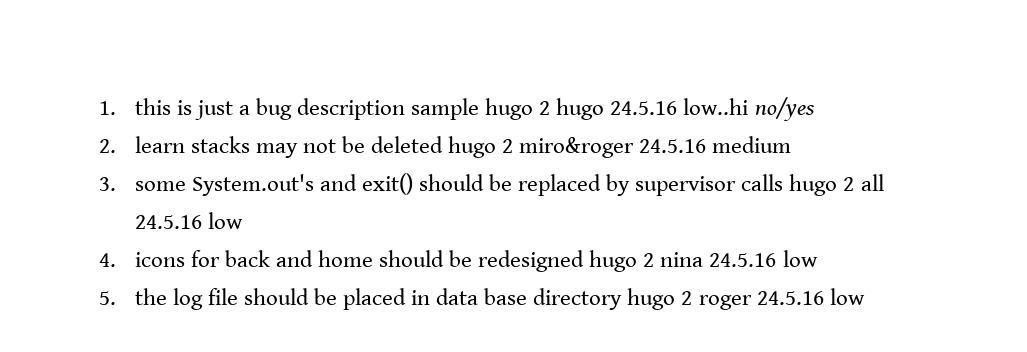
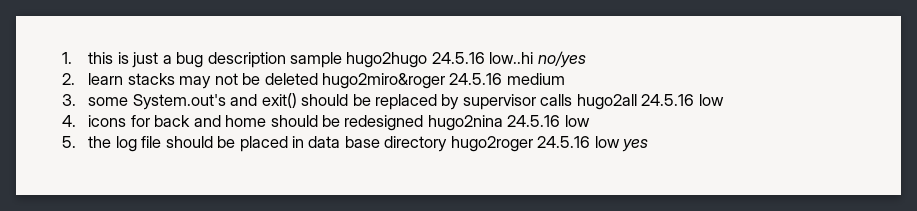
- 1. this is just a bug description sample hugo 2 hugo 24.5.16 low..hi no/yes
+ 1. this is just a bug description sample hugo2hugo 24.5.16 low..hi no/yes
- 2. learn stacks may not be deleted hugo 2 miro&roger 24.5.16 medium
+ 2. learn stacks may not be deleted hugo2miro&roger 24.5.16 medium
- 3. some System.out's and exit() should be replaced by supervisor calls hugo 2 all 24.5.16 low
+ 3. some System.out's and exit() should be replaced by supervisor calls hugo2all 24.5.16 low
- 4. icons for back and home should be redesigned hugo 2 nina 24.5.16 low
+ 4. icons for back and home should be redesigned hugo2nina 24.5.16 low
- 5. the log file should be placed in data base directory hugo 2 roger 24.5.16 low
+ 5. the log file should be placed in data base directory hugo2roger 24.5.16 low yes

